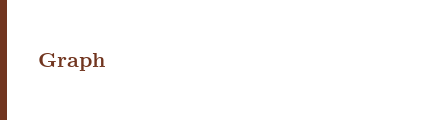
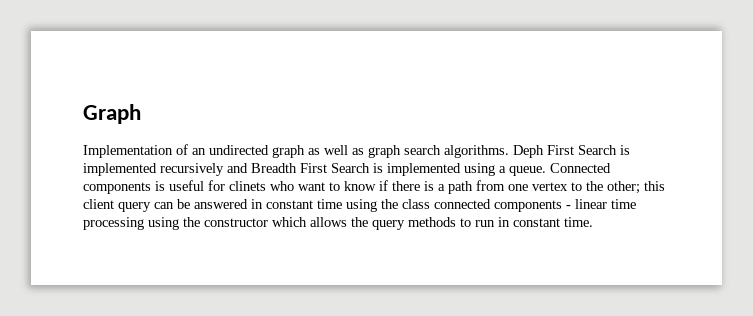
+ Implementation of an undirected graph as well as graph search algorithms. Deph First Search is implemented recursively and Breadth First Search is implemented using a queue. Connected components is useful for clinets who want to know if there is a path from one vertex to the other; this client query can be answered in constant time using the class connected components - linear time processing using the constructor which allows the query methods to run in constant time.

